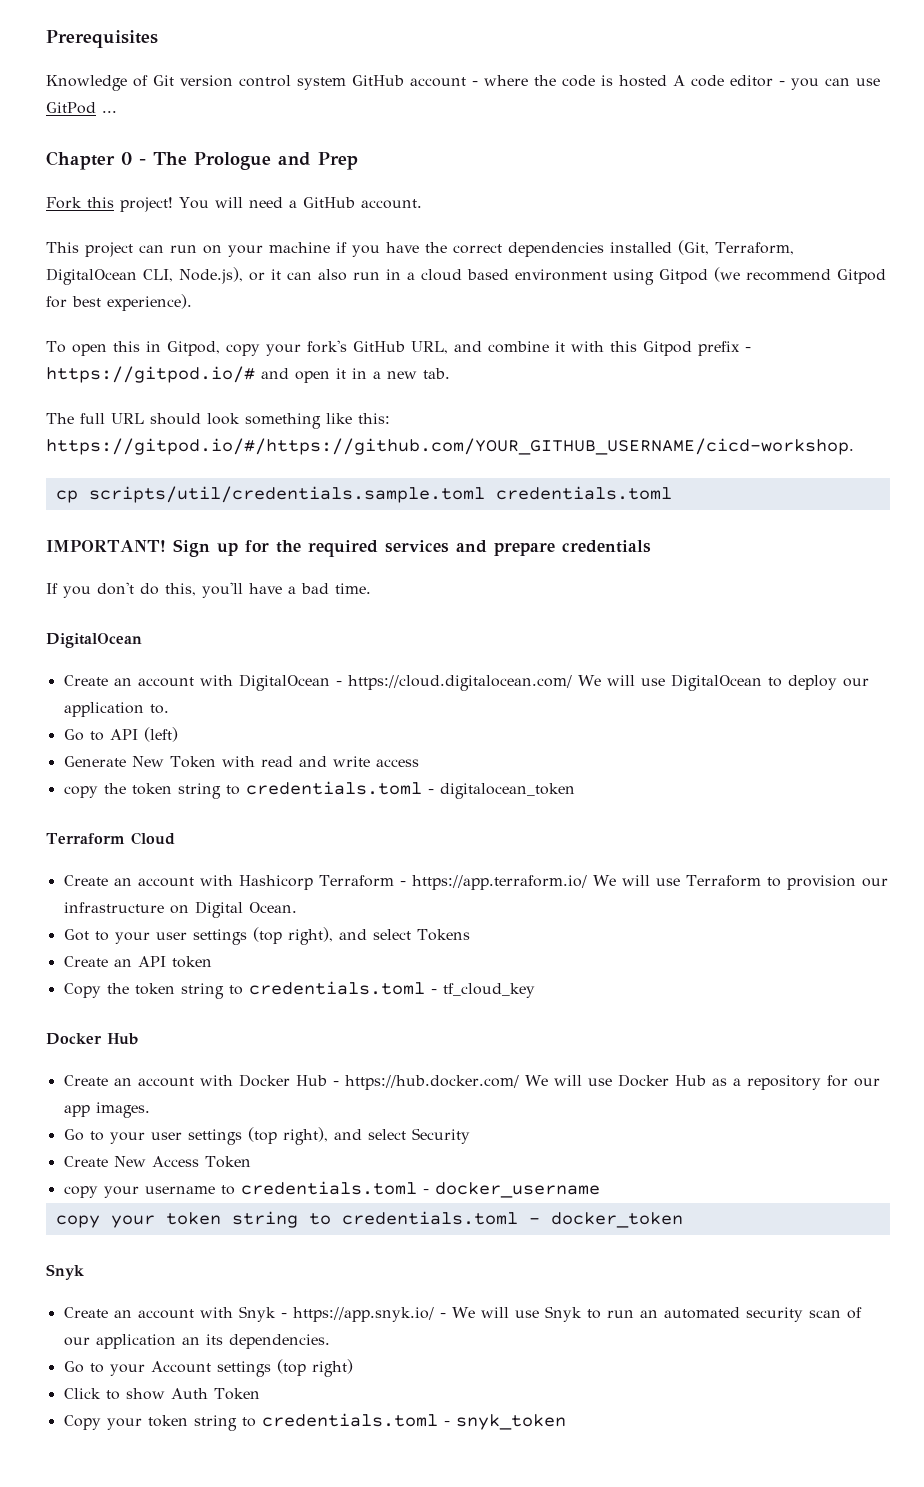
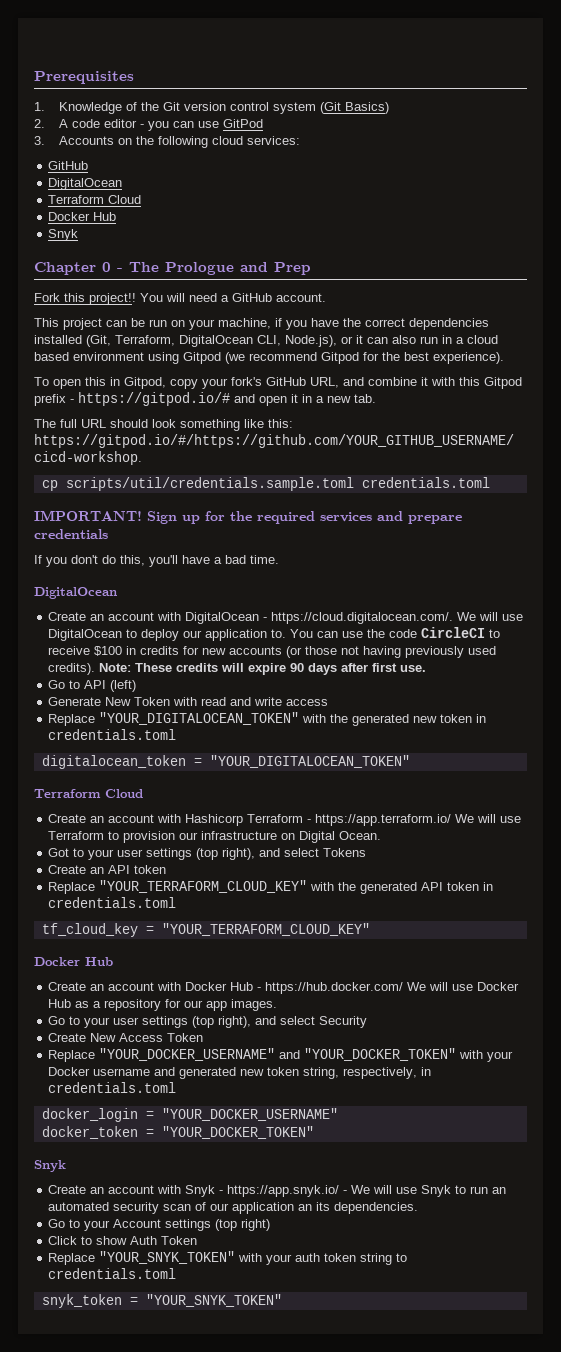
- Knowledge of Git version control system GitHub account - where the code is hosted A code editor - you can use GitPod ...
+ 1. Knowledge of the Git version control system (Git Basics)
+ 2. A code editor - you can use GitPod
+ 3. Accounts on the following cloud services:
+ GitHub
+ DigitalOcean
+ Terraform Cloud
+ Docker Hub
+ Snyk
- Fork this project!
+ Fork this project!!
- This project can run on your machine if you have the correct dependencies installed (Git, Terraform, DigitalOcean CLI, Node.js), or it can also run in a cloud based environment using Gitpod (we recommend Gitpod for best experience).
+ This project can be run on your machine, if you have the correct dependencies installed (Git, Terraform, DigitalOcean CLI, Node.js), or it can also run in a cloud based environment using Gitpod (we recommend Gitpod for the best experience).
- Create an account with DigitalOcean - https://cloud.digitalocean.com/ We will use DigitalOcean to deploy our application to.
+ Create an account with DigitalOcean - https://cloud.digitalocean.com/. We will use DigitalOcean to deploy our application to. You can use the code CircleCI to receive $100 in credits for new accounts (or those not having previously used credits). Note: These credits will expire 90 days after first use.
- copy the token string to credentials.toml - digitalocean_token
+ Replace "YOUR_DIGITALOCEAN_TOKEN" with the generated new token in credentials.toml
+ digitalocean_token = "YOUR_DIGITALOCEAN_TOKEN"
- Copy the token string to credentials.toml - tf_cloud_key
+ Replace "YOUR_TERRAFORM_CLOUD_KEY" with the generated API token in credentials.toml
+ tf_cloud_key = "YOUR_TERRAFORM_CLOUD_KEY"
- copy your username to credentials.toml - docker_username
- copy your token string to credentials.toml - docker_token
+ Replace "YOUR_DOCKER_USERNAME" and "YOUR_DOCKER_TOKEN" with your Docker username and generated new token string, respectively, in credentials.toml
+ docker_login = "YOUR_DOCKER_USERNAME"
+ docker_token = "YOUR_DOCKER_TOKEN"
- Copy your token string to credentials.toml - snyk_token
+ Replace "YOUR_SNYK_TOKEN" with your auth token string to credentials.toml
+ snyk_token = "YOUR_SNYK_TOKEN"

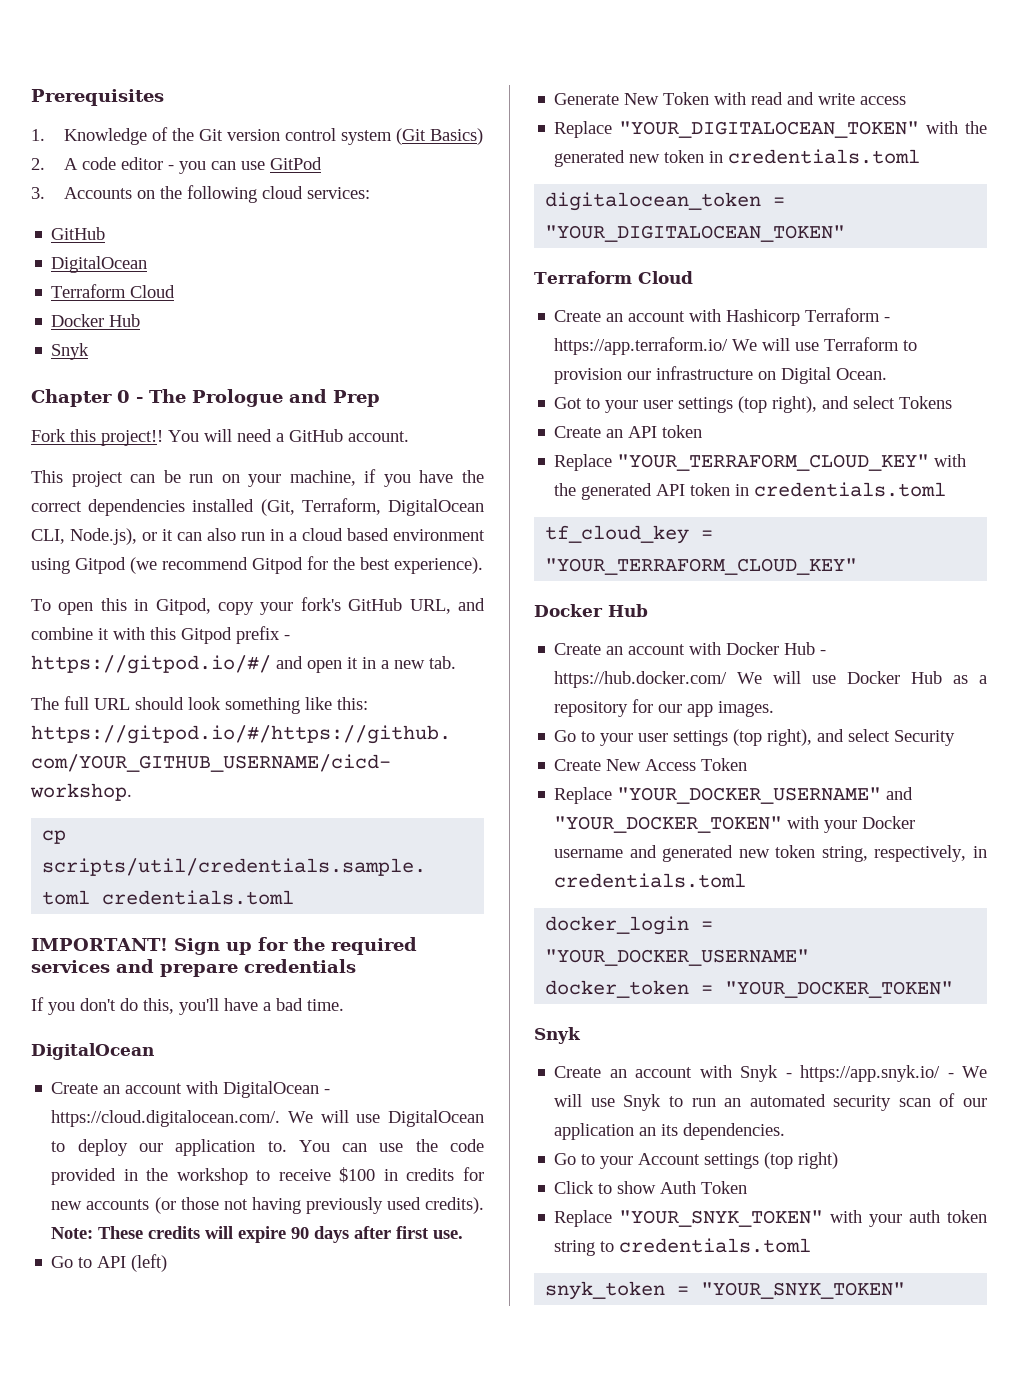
- To open this in Gitpod, copy your fork's GitHub URL, and combine it with this Gitpod prefix - https://gitpod.io/# and open it in a new tab.
+ To open this in Gitpod, copy your fork's GitHub URL, and combine it with this Gitpod prefix - https://gitpod.io/#/ and open it in a new tab.
- You can use the code CircleCI to receive $100 in credits for new accounts (or those not having previously used credits).
+ You can use the code provided in the workshop to receive $100 in credits for new accounts (or those not having previously used credits).

